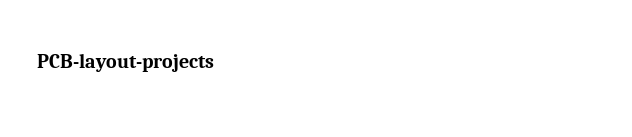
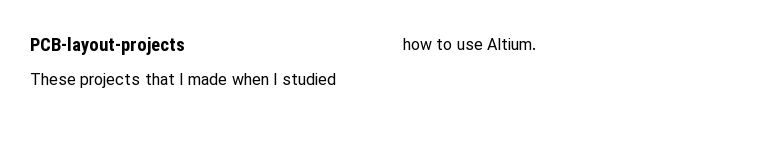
+ These projects that I made when I studied how to use Altium.

